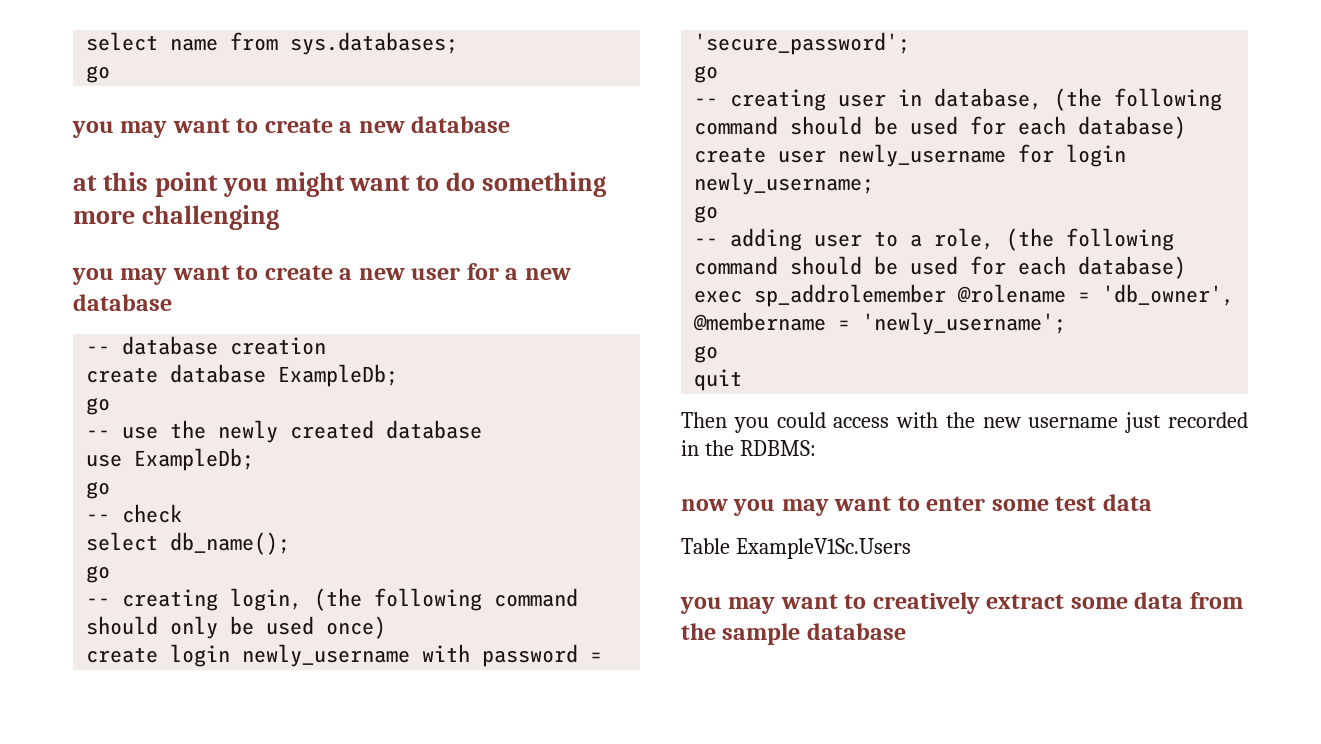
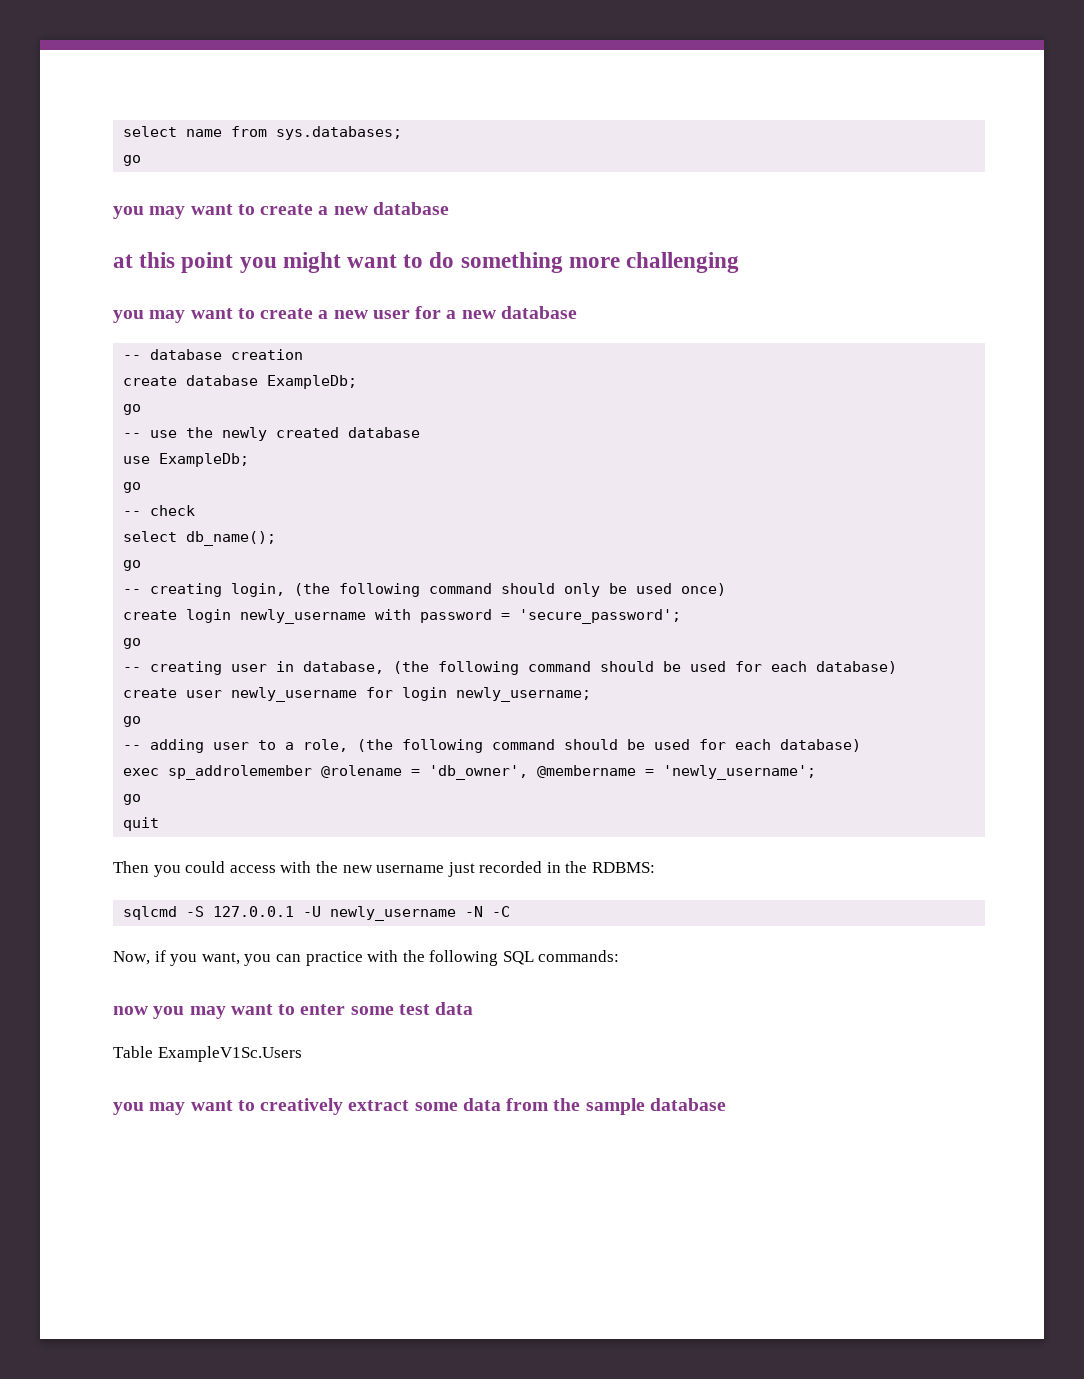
+ sqlcmd -S 127.0.0.1 -U newly_username -N -C
+ Now, if you want, you can practice with the following SQL commands:

